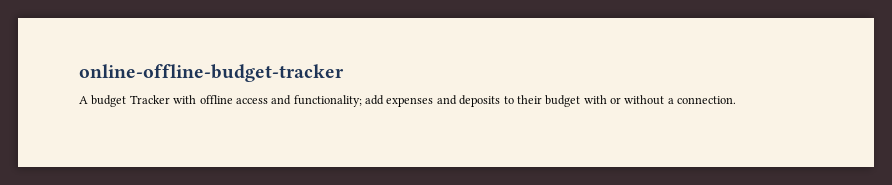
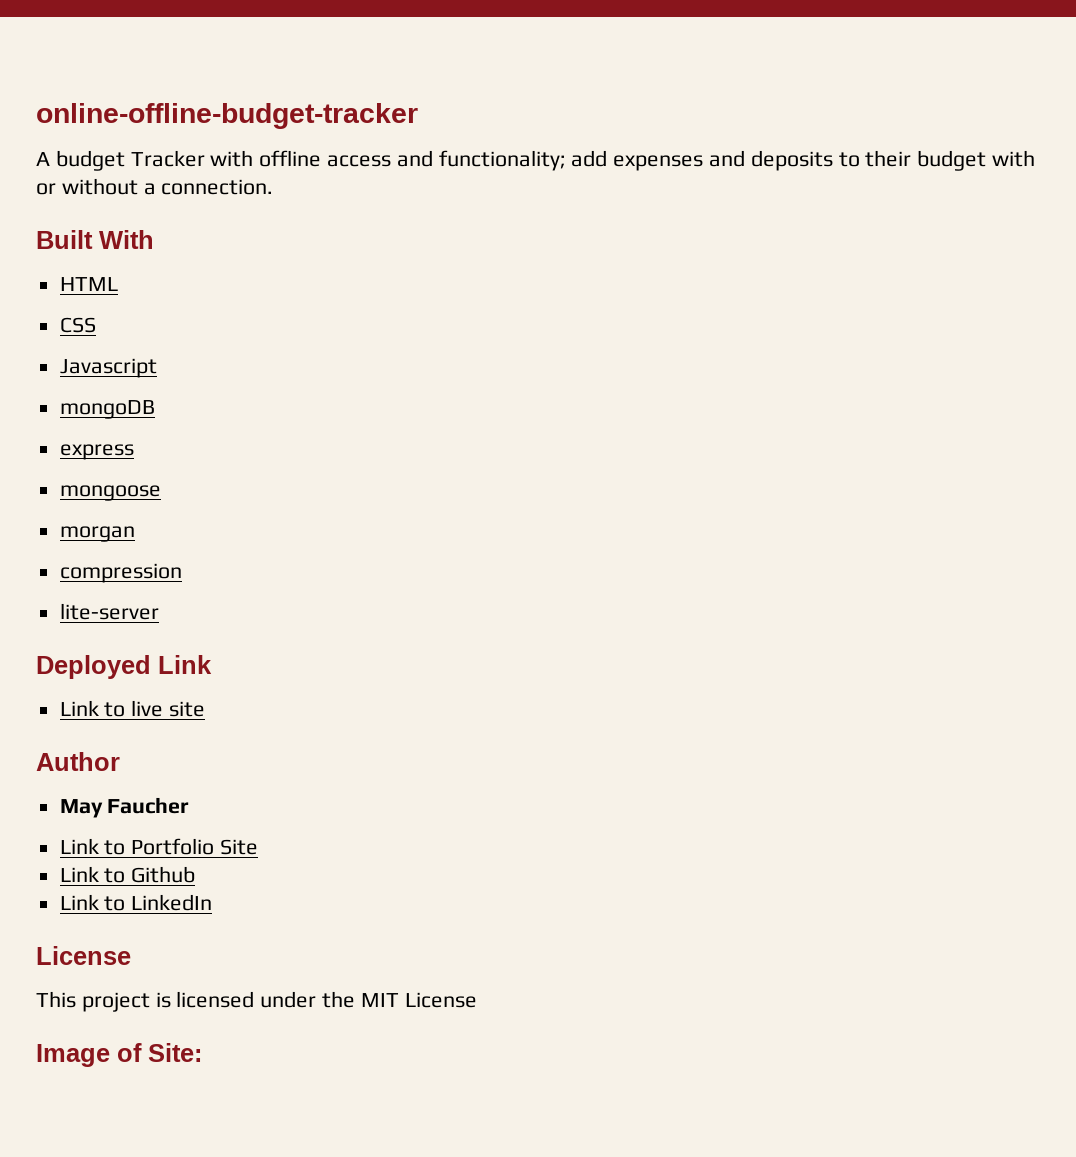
+ Built With
+ HTML
+ CSS
+ Javascript
+ mongoDB
+ express
+ mongoose
+ morgan
+ compression
+ lite-server
+ Deployed Link
+ Link to live site
+ Author
+ May Faucher
+ Link to Portfolio Site
+ Link to Github
+ Link to LinkedIn
+ License
+ This project is licensed under the MIT License
+ Image of Site:

